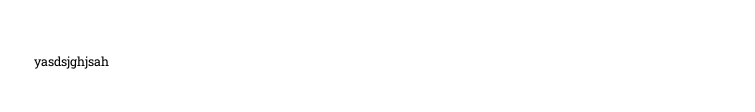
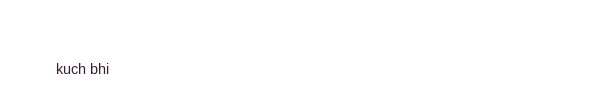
- yasdsjghjsah
+ kuch bhi

